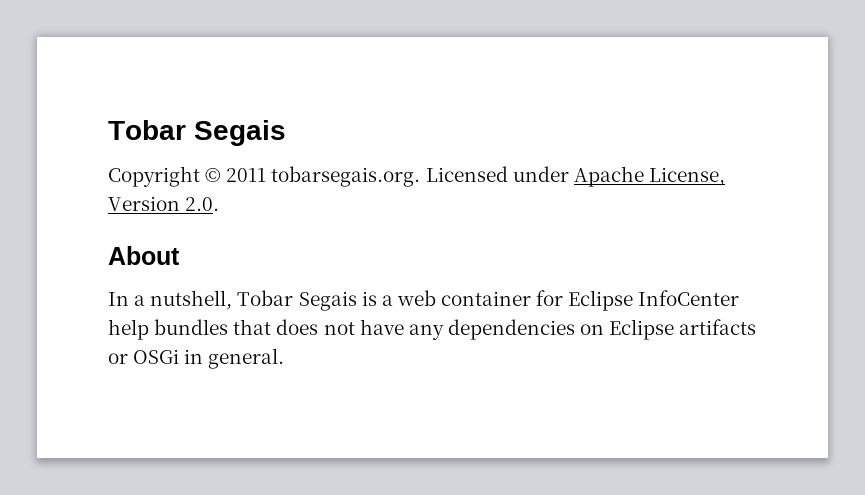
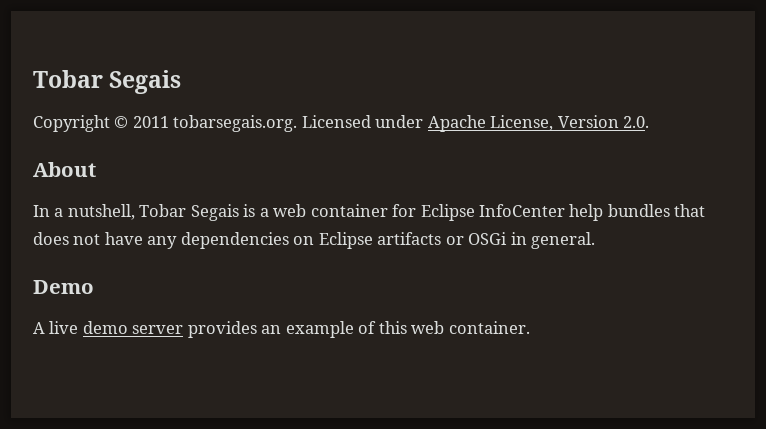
+ Demo
+ A live demo server provides an example of this web container.

